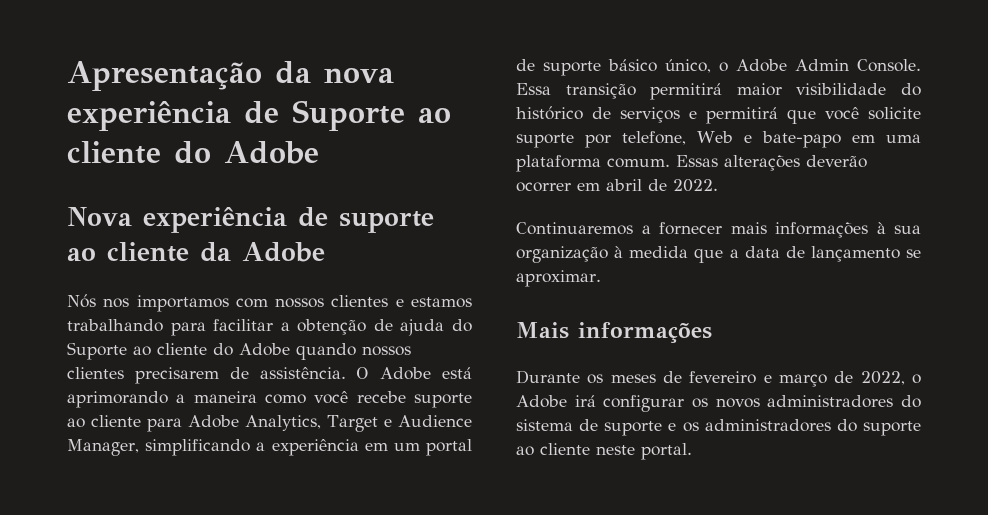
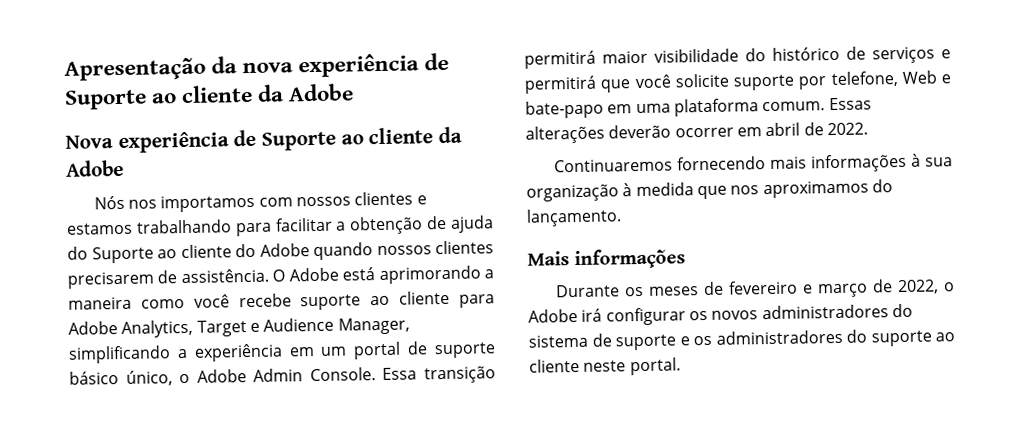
- Apresentação da nova experiência de Suporte ao cliente do Adobe
+ Apresentação da nova experiência de Suporte ao cliente da Adobe
- Nova experiência de suporte ao cliente da Adobe
+ Nova experiência de Suporte ao cliente da Adobe
- Continuaremos a fornecer mais informações à sua organização à medida que a data de lançamento se aproximar.
+ Continuaremos fornecendo mais informações à sua organização à medida que nos aproximamos do lançamento.

